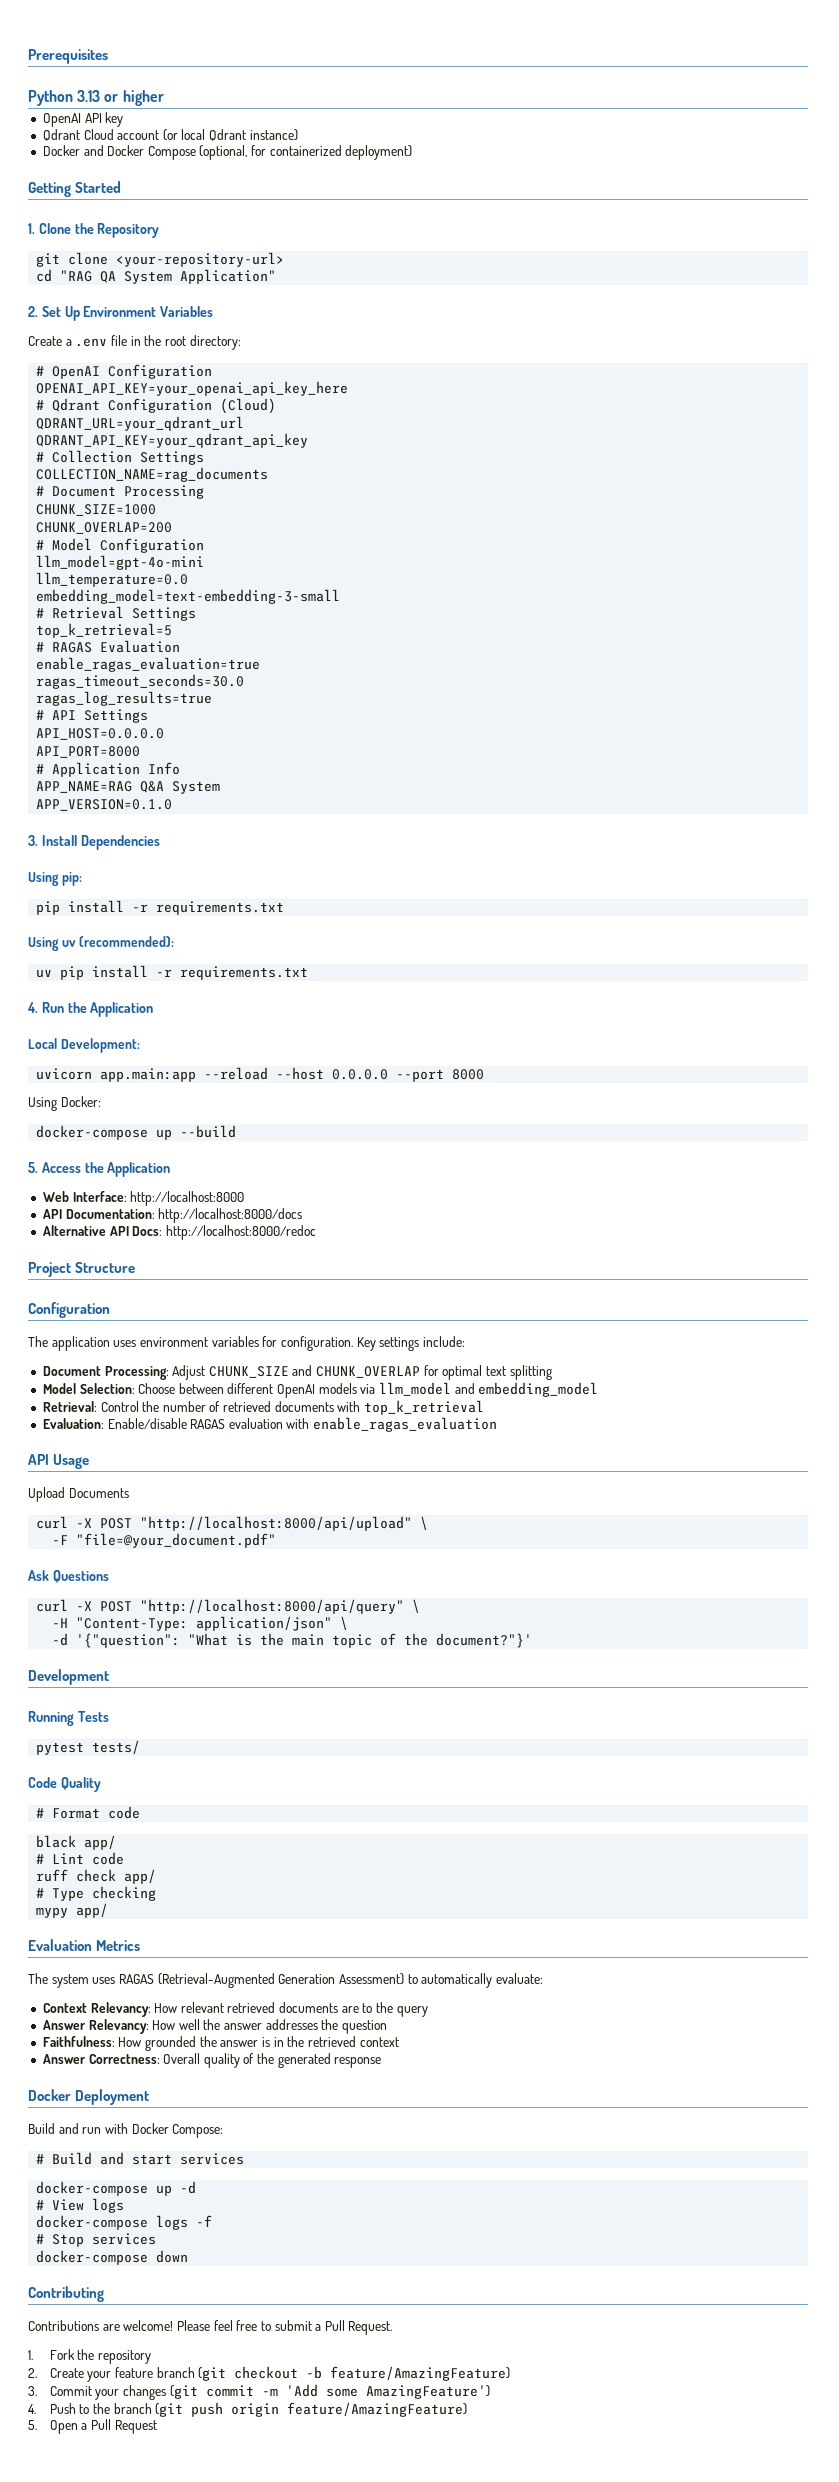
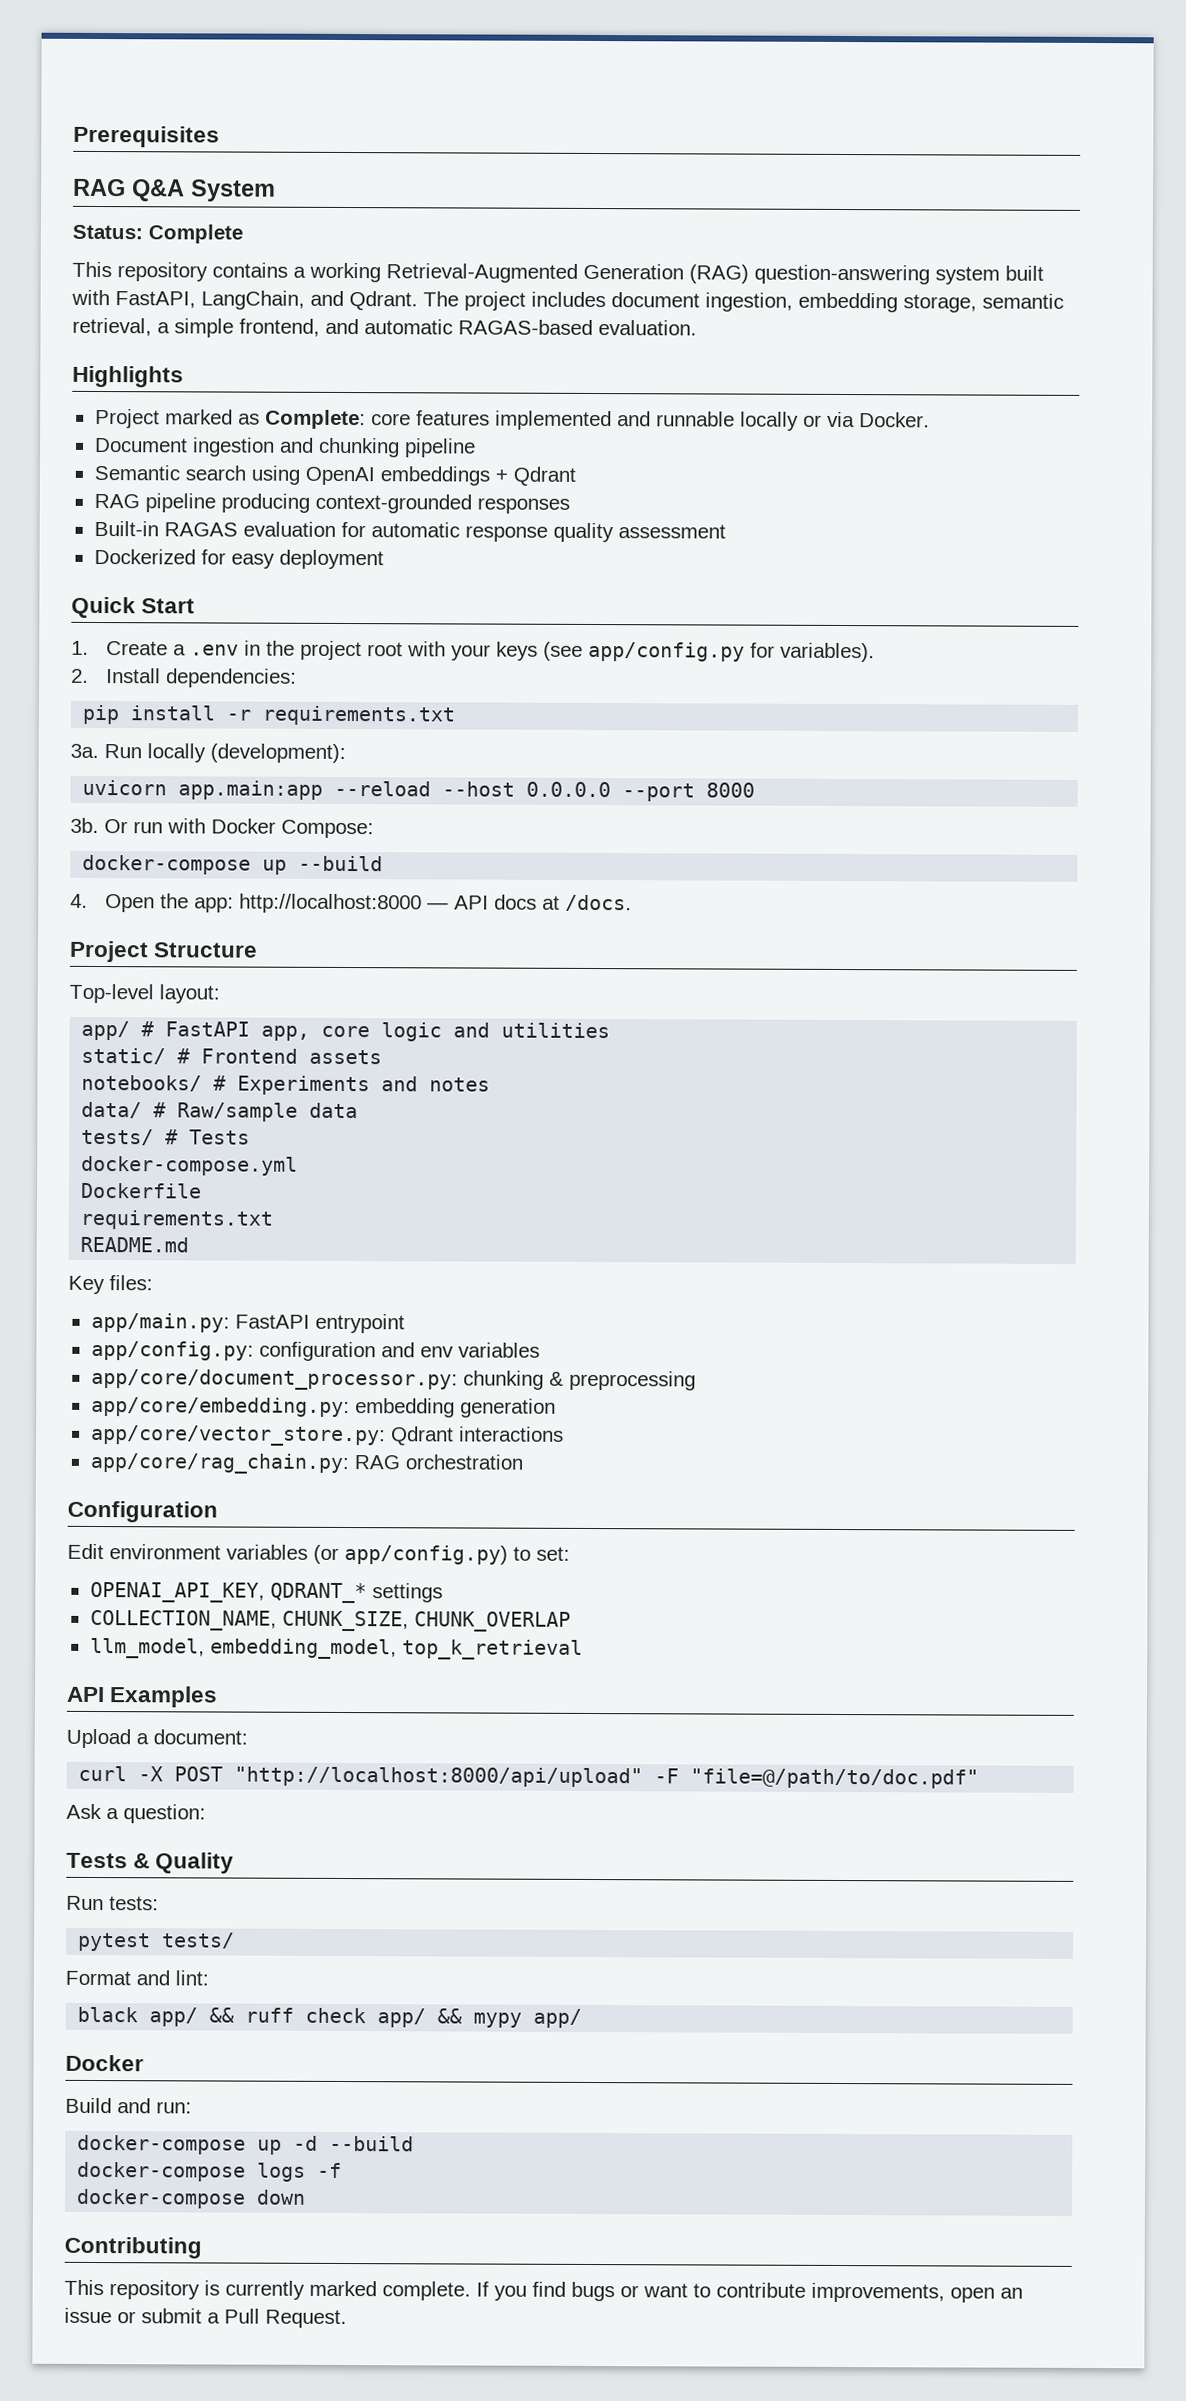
- Python 3.13 or higher
- OpenAI API key
- Qdrant Cloud account (or local Qdrant instance)
- Docker and Docker Compose (optional, for containerized deployment)
- Getting Started
- 1. Clone the Repository
- git clone <your-repository-url>
- cd "RAG QA System Application"
- 2. Set Up Environment Variables
- Create a .env file in the root directory:
- # OpenAI Configuration
- OPENAI_API_KEY=your_openai_api_key_here
- # Qdrant Configuration (Cloud)
- QDRANT_URL=your_qdrant_url
- QDRANT_API_KEY=your_qdrant_api_key
- # Collection Settings
- COLLECTION_NAME=rag_documents
- # Document Processing
- CHUNK_SIZE=1000
- CHUNK_OVERLAP=200
- # Model Configuration
- llm_model=gpt-4o-mini
- llm_temperature=0.0
- embedding_model=text-embedding-3-small
- # Retrieval Settings
- top_k_retrieval=5
- # RAGAS Evaluation
- enable_ragas_evaluation=true
- ragas_timeout_seconds=30.0
- ragas_log_results=true
- # API Settings
- API_HOST=0.0.0.0
- API_PORT=8000
- # Application Info
- APP_NAME=RAG Q&A System
- APP_VERSION=0.1.0
- 3. Install Dependencies
- Using pip:
+ RAG Q&A System
+ Status: Complete
+ This repository contains a working Retrieval-Augmented Generation (RAG) question-answering system built with FastAPI, LangChain, and Qdrant. The project includes document ingestion, embedding storage, semantic retrieval, a simple frontend, and automatic RAGAS-based evaluation.
+ Highlights
+ Project marked as Complete: core features implemented and runnable locally or via Docker.
+ Document ingestion and chunking pipeline
+ Semantic search using OpenAI embeddings + Qdrant
+ RAG pipeline producing context-grounded responses
+ Built-in RAGAS evaluation for automatic response quality assessment
+ Dockerized for easy deployment
+ Quick Start
+ 1. Create a .env in the project root with your keys (see app/config.py for variables).
+ 2. Install dependencies:
  pip install -r requirements.txt
- Using uv (recommended):
- uv pip install -r requirements.txt
- 4. Run the Application
- Local Development:
+ 3a. Run locally (development):
- Using Docker:
+ 3b. Or run with Docker Compose:
  docker-compose up --build
- 5. Access the Application
- Web Interface: http://localhost:8000
- API Documentation: http://localhost:8000/docs
- Alternative API Docs: http://localhost:8000/redoc
+ 4. Open the app: http://localhost:8000 — API docs at /docs.
  Project Structure
+ Top-level layout:
+ app/ # FastAPI app, core logic and utilities
+ static/ # Frontend assets
+ notebooks/ # Experiments and notes
+ data/ # Raw/sample data
+ tests/ # Tests
+ docker-compose.yml
+ Dockerfile
+ requirements.txt
+ README.md
+ Key files:
+ app/main.py: FastAPI entrypoint
+ app/config.py: configuration and env variables
+ app/core/document_processor.py: chunking & preprocessing
+ app/core/embedding.py: embedding generation
+ app/core/vector_store.py: Qdrant interactions
+ app/core/rag_chain.py: RAG orchestration
  Configuration
- The application uses environment variables for configuration. Key settings include:
- Document Processing: Adjust CHUNK_SIZE and CHUNK_OVERLAP for optimal text splitting
- Model Selection: Choose between different OpenAI models via llm_model and embedding_model
- Retrieval: Control the number of retrieved documents with top_k_retrieval
- Evaluation: Enable/disable RAGAS evaluation with enable_ragas_evaluation
- API Usage
+ Edit environment variables (or app/config.py) to set:
+ OPENAI_API_KEY, QDRANT_* settings
+ COLLECTION_NAME, CHUNK_SIZE, CHUNK_OVERLAP
+ llm_model, embedding_model, top_k_retrieval
+ API Examples
- Upload Documents
+ Upload a document:
- curl -X POST "http://localhost:8000/api/upload" \
- -F "file=@your_document.pdf"
- Ask Questions
- curl -X POST "http://localhost:8000/api/query" \
- -H "Content-Type: application/json" \
- -d '{"question": "What is the main topic of the document?"}'
- Development
- Running Tests
+ curl -X POST "http://localhost:8000/api/upload" -F "file=@/path/to/doc.pdf"
+ Ask a question:
+ Tests & Quality
+ Run tests:
  pytest tests/
- Code Quality
- # Format code
+ Format and lint:
- black app/
- # Lint code
- ruff check app/
- # Type checking
- mypy app/
- Evaluation Metrics
- The system uses RAGAS (Retrieval-Augmented Generation Assessment) to automatically evaluate:
- Context Relevancy: How relevant retrieved documents are to the query
- Answer Relevancy: How well the answer addresses the question
- Faithfulness: How grounded the answer is in the retrieved context
- Answer Correctness: Overall quality of the generated response
- Docker Deployment
- Build and run with Docker Compose:
- # Build and start services
+ black app/ && ruff check app/ && mypy app/
+ Docker
+ Build and run:
- docker-compose up -d
- # View logs
+ docker-compose up -d --build
- # Stop services
- Contributions are welcome! Please feel free to submit a Pull Request.
- 1. Fork the repository
- 2. Create your feature branch (git checkout -b feature/AmazingFeature)
- 3. Commit your changes (git commit -m 'Add some AmazingFeature')
- 4. Push to the branch (git push origin feature/AmazingFeature)
- 5. Open a Pull Request
+ This repository is currently marked complete. If you find bugs or want to contribute improvements, open an issue or submit a Pull Request.

